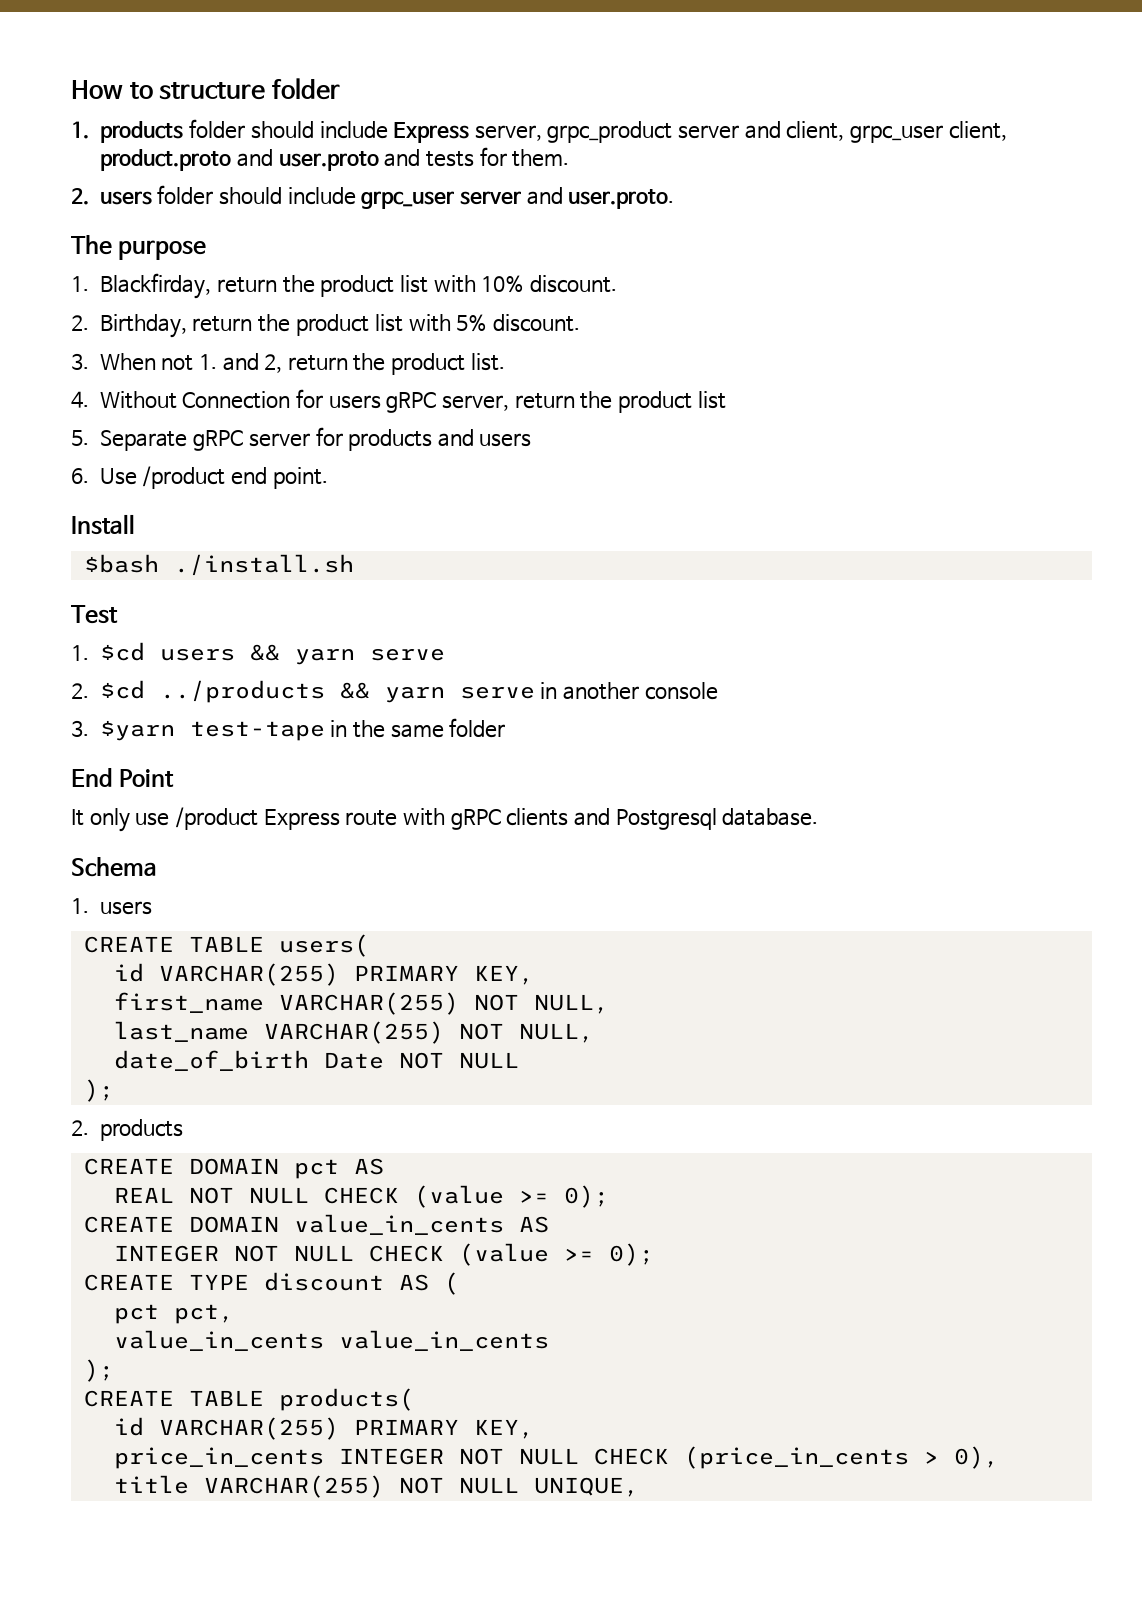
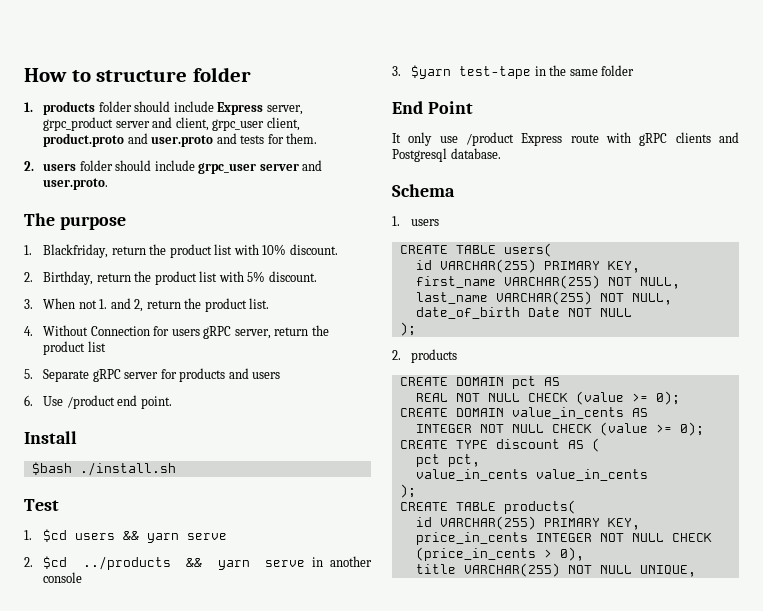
- 1. Blackfirday, return the product list with 10% discount.
+ 1. Blackfriday, return the product list with 10% discount.

